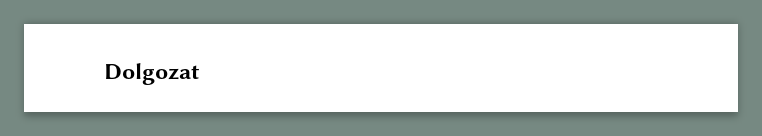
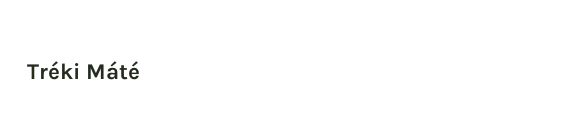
- Dolgozat
+ Tréki Máté

